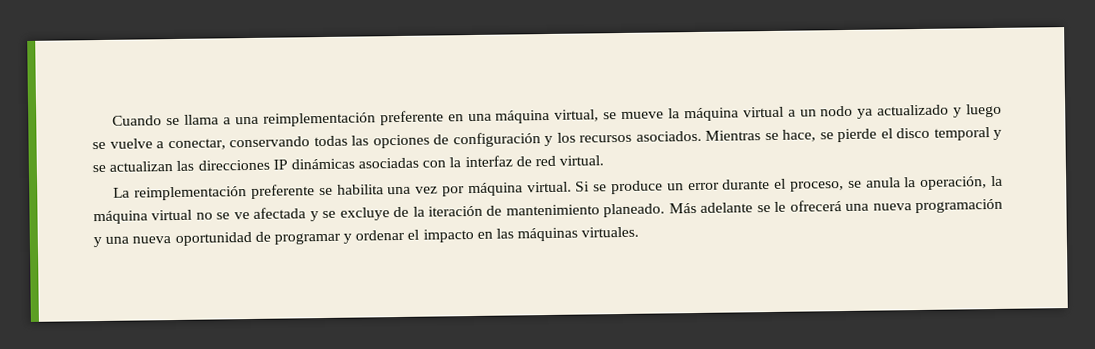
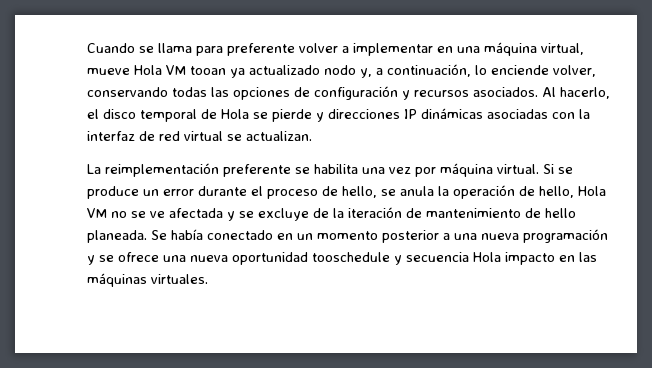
- Cuando se llama a una reimplementación preferente en una máquina virtual, se mueve la máquina virtual a un nodo ya actualizado y luego se vuelve a conectar, conservando todas las opciones de configuración y los recursos asociados.
+ Cuando se llama para preferente volver a implementar en una máquina virtual, mueve Hola VM tooan ya actualizado nodo y, a continuación, lo enciende volver, conservando todas las opciones de configuración y recursos asociados.
- Mientras se hace, se pierde el disco temporal y se actualizan las direcciones IP dinámicas asociadas con la interfaz de red virtual.
+ Al hacerlo, el disco temporal de Hola se pierde y direcciones IP dinámicas asociadas con la interfaz de red virtual se actualizan.
- Si se produce un error durante el proceso, se anula la operación, la máquina virtual no se ve afectada y se excluye de la iteración de mantenimiento planeado. Más adelante se le ofrecerá una nueva programación y una nueva oportunidad de programar y ordenar el impacto en las máquinas virtuales.
+ Si se produce un error durante el proceso de hello, se anula la operación de hello, Hola VM no se ve afectada y se excluye de la iteración de mantenimiento de hello planeada. Se había conectado en un momento posterior a una nueva programación y se ofrece una nueva oportunidad tooschedule y secuencia Hola impacto en las máquinas virtuales.

